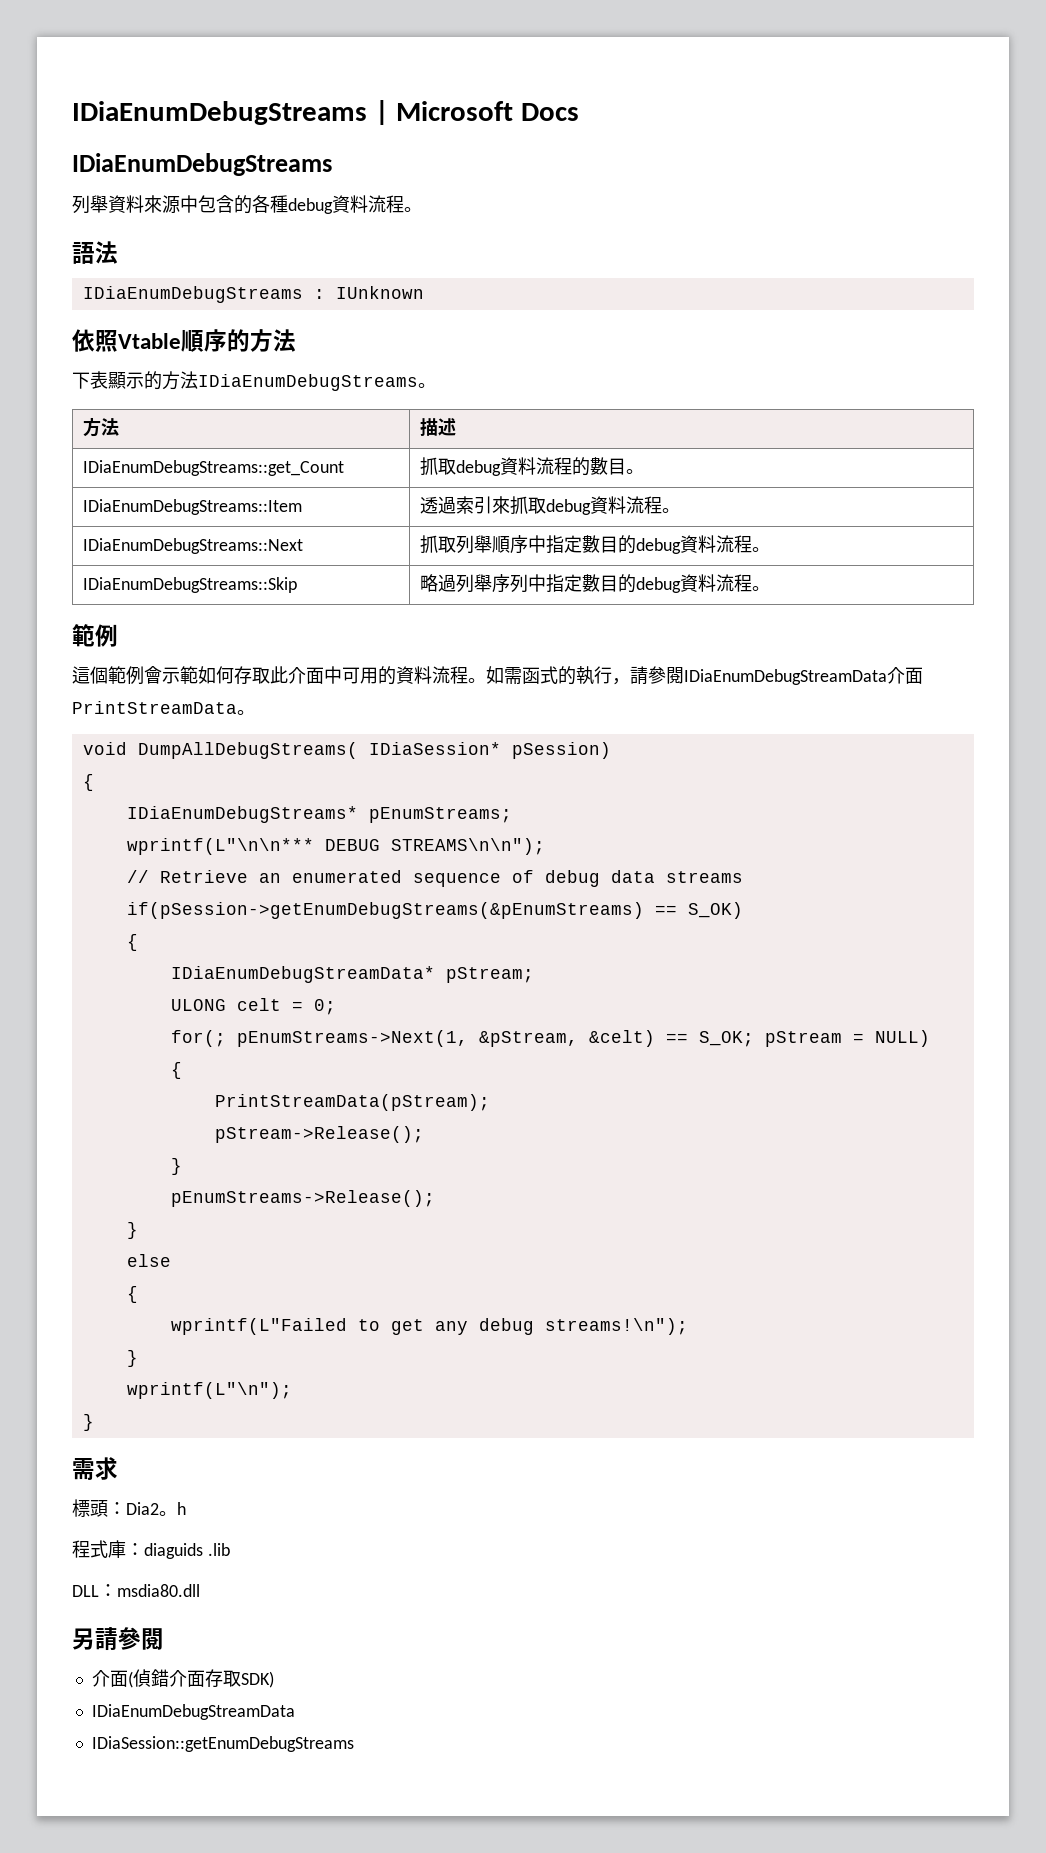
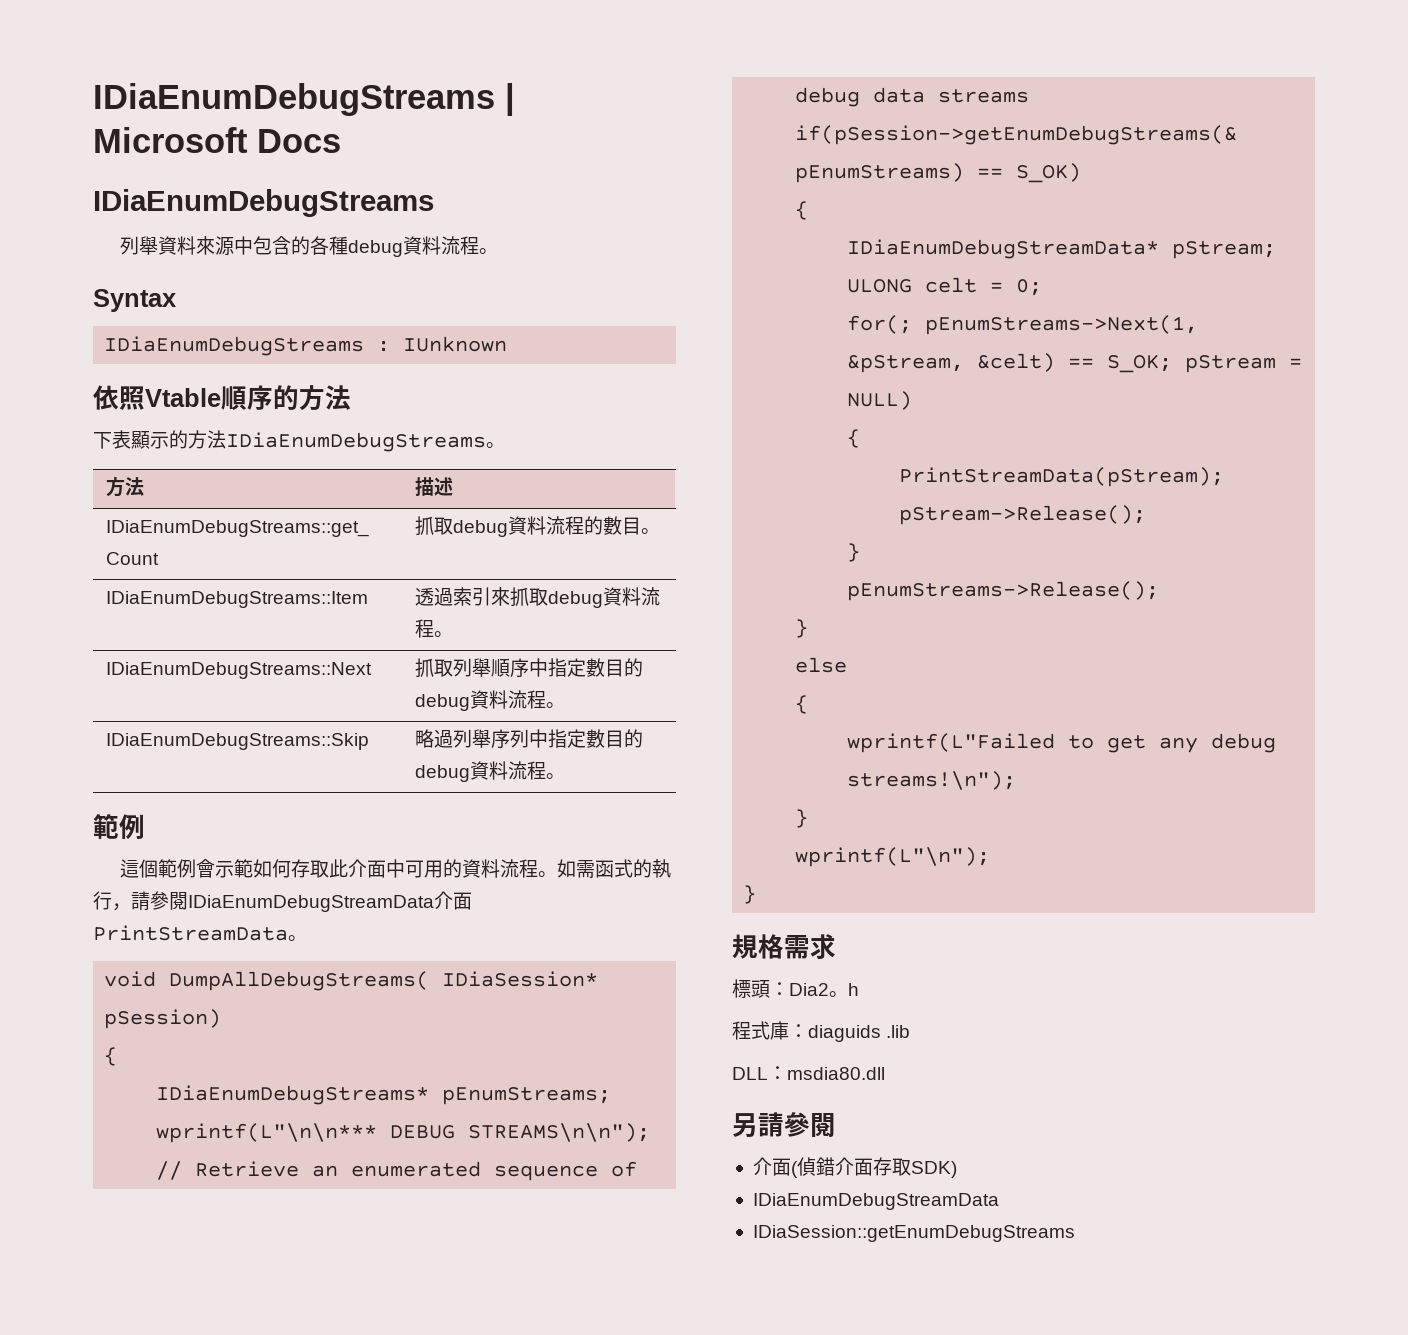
- 語法
+ Syntax
- 需求
+ 規格需求

